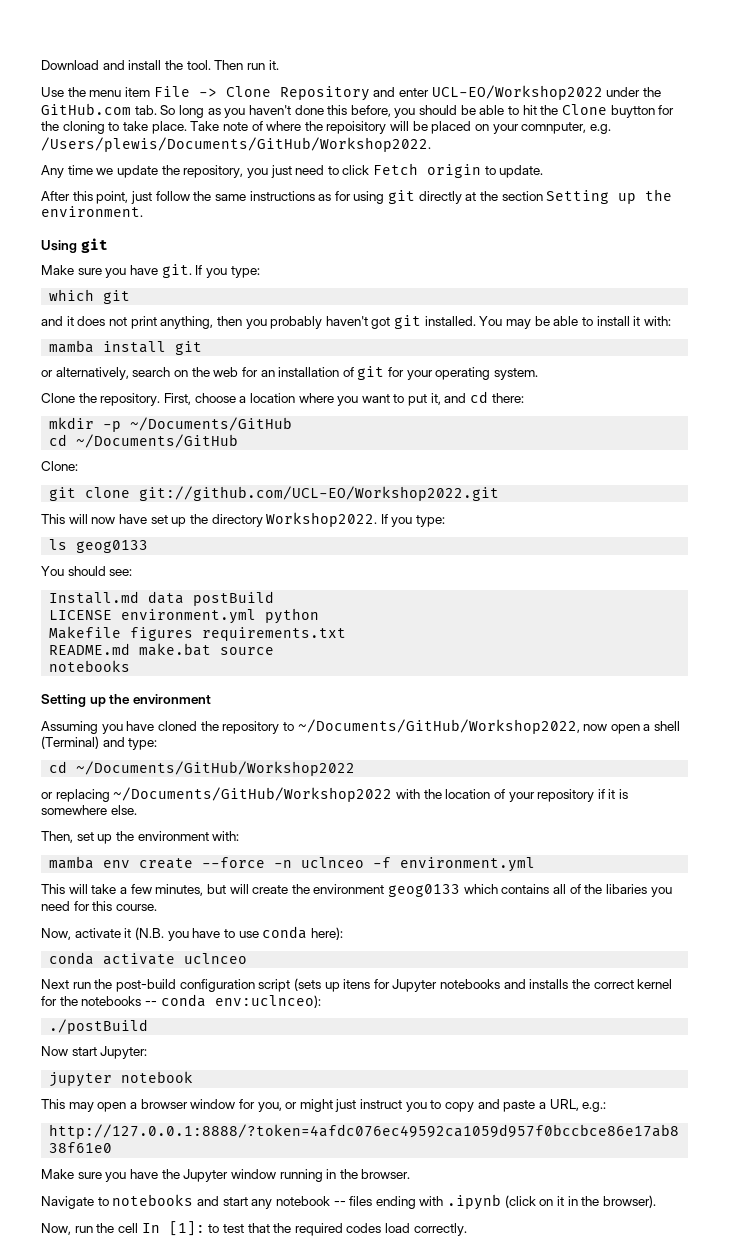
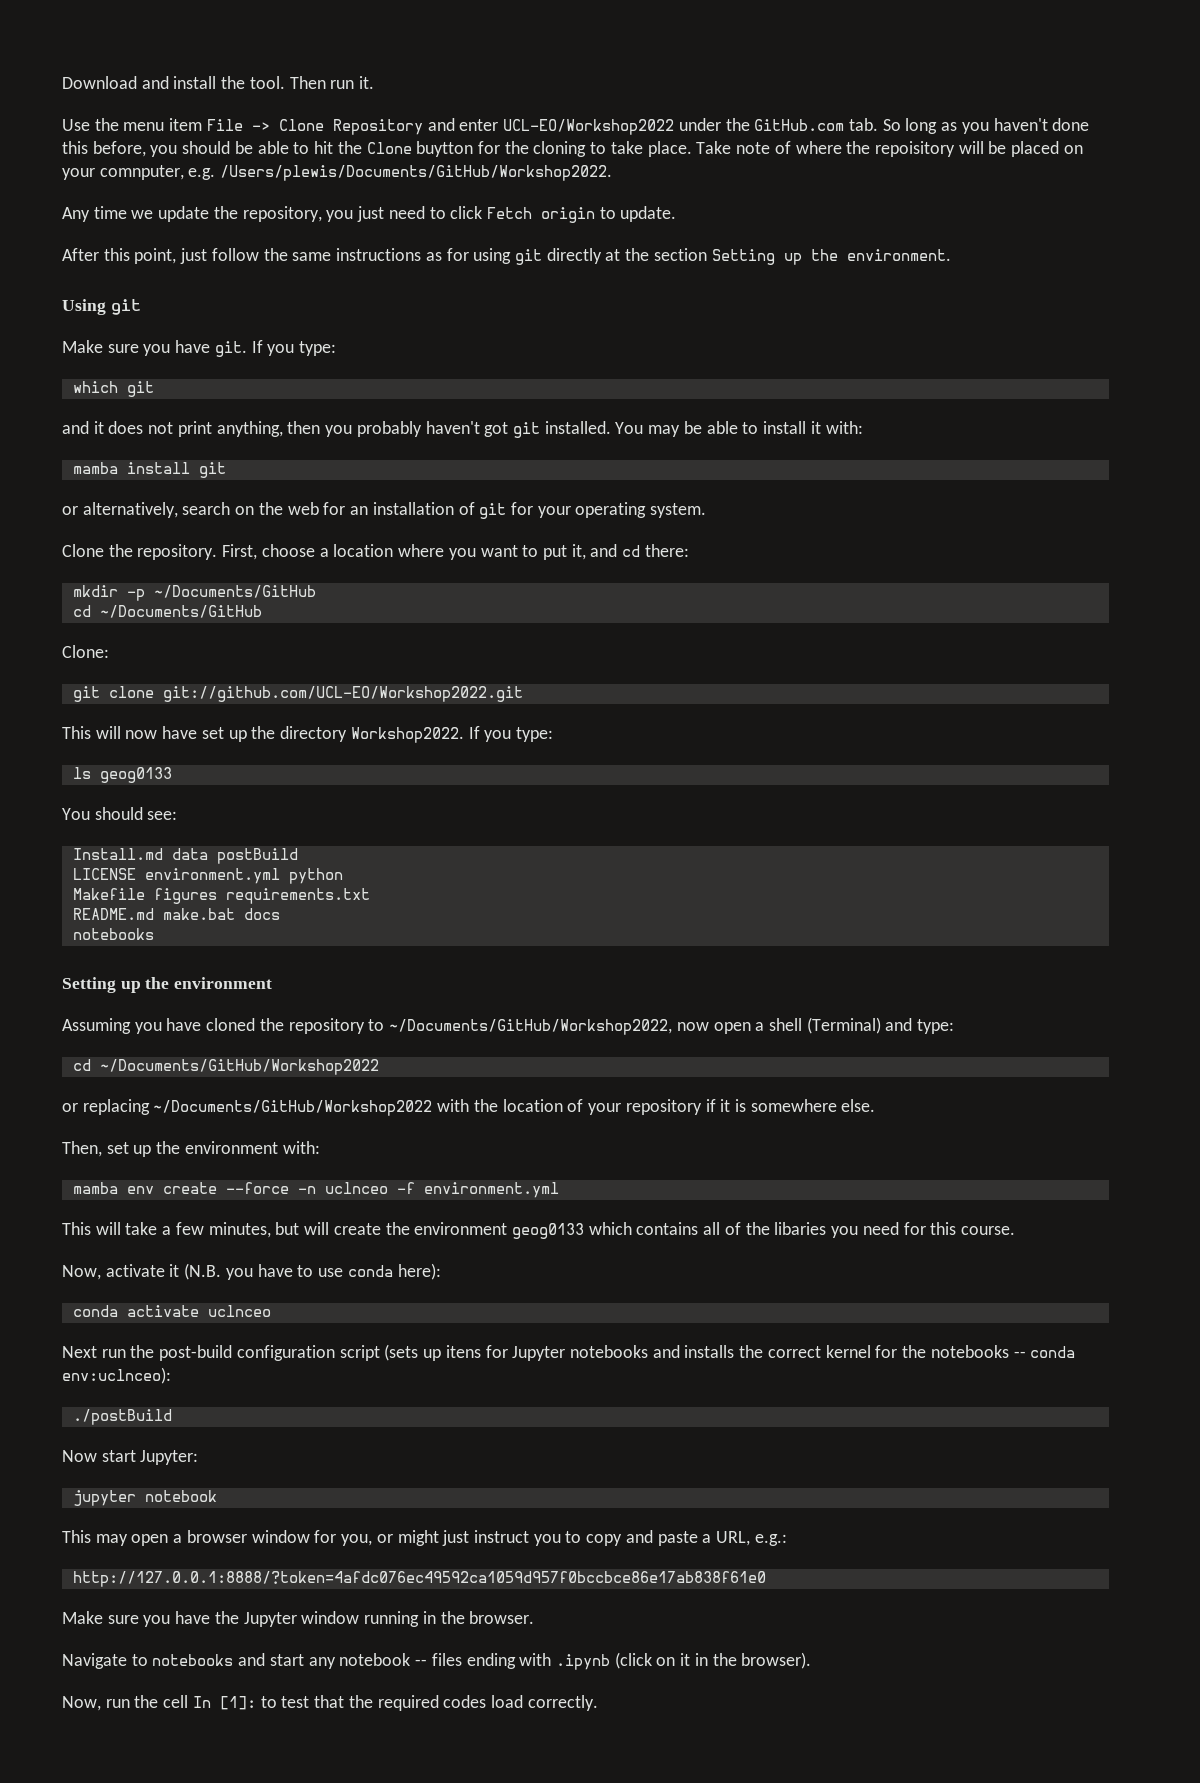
- README.md make.bat source
+ README.md make.bat docs

